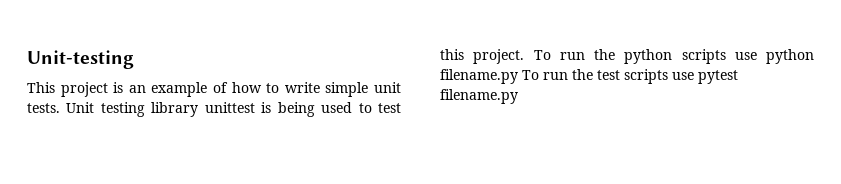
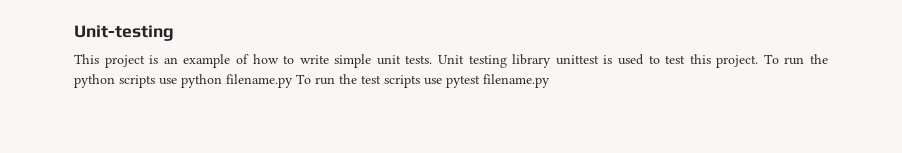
- Unit testing library unittest is being used to test this project.
+ Unit testing library unittest is used to test this project.

